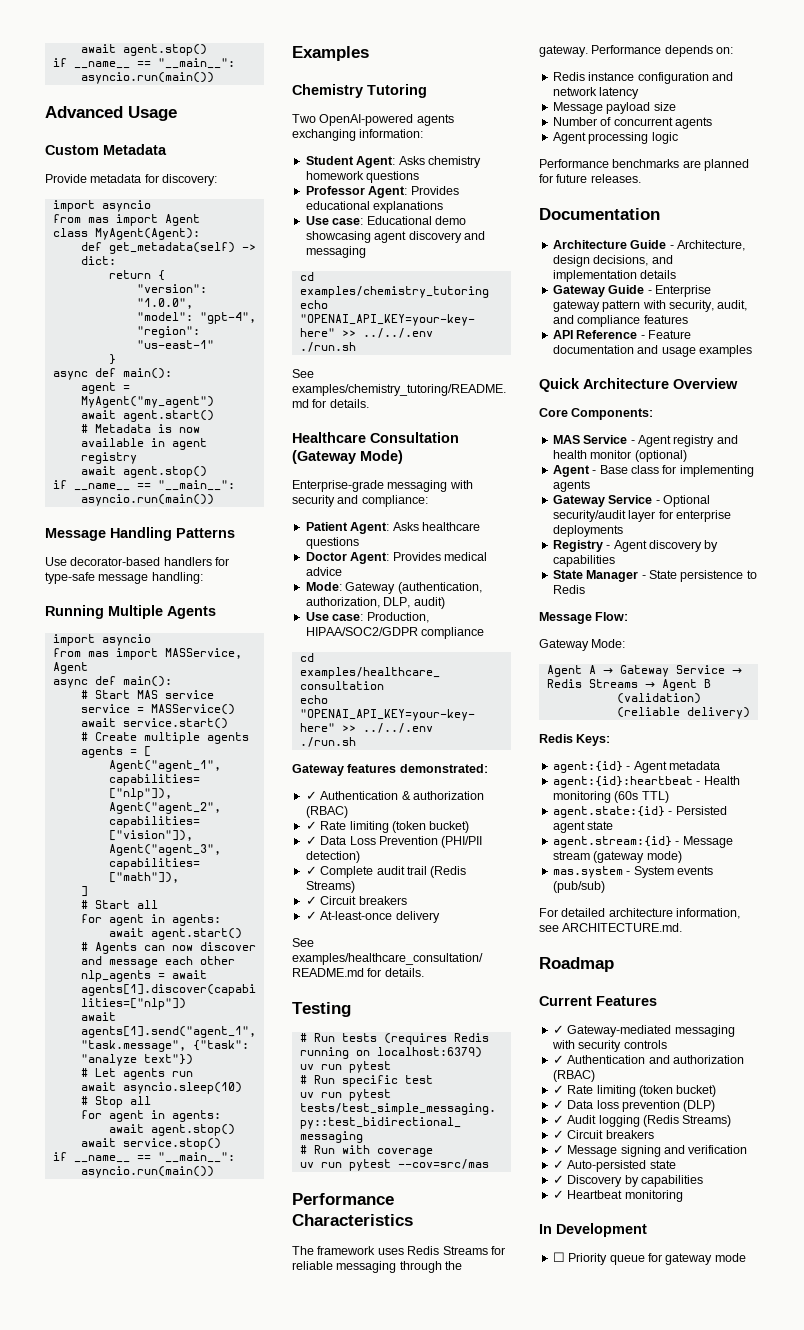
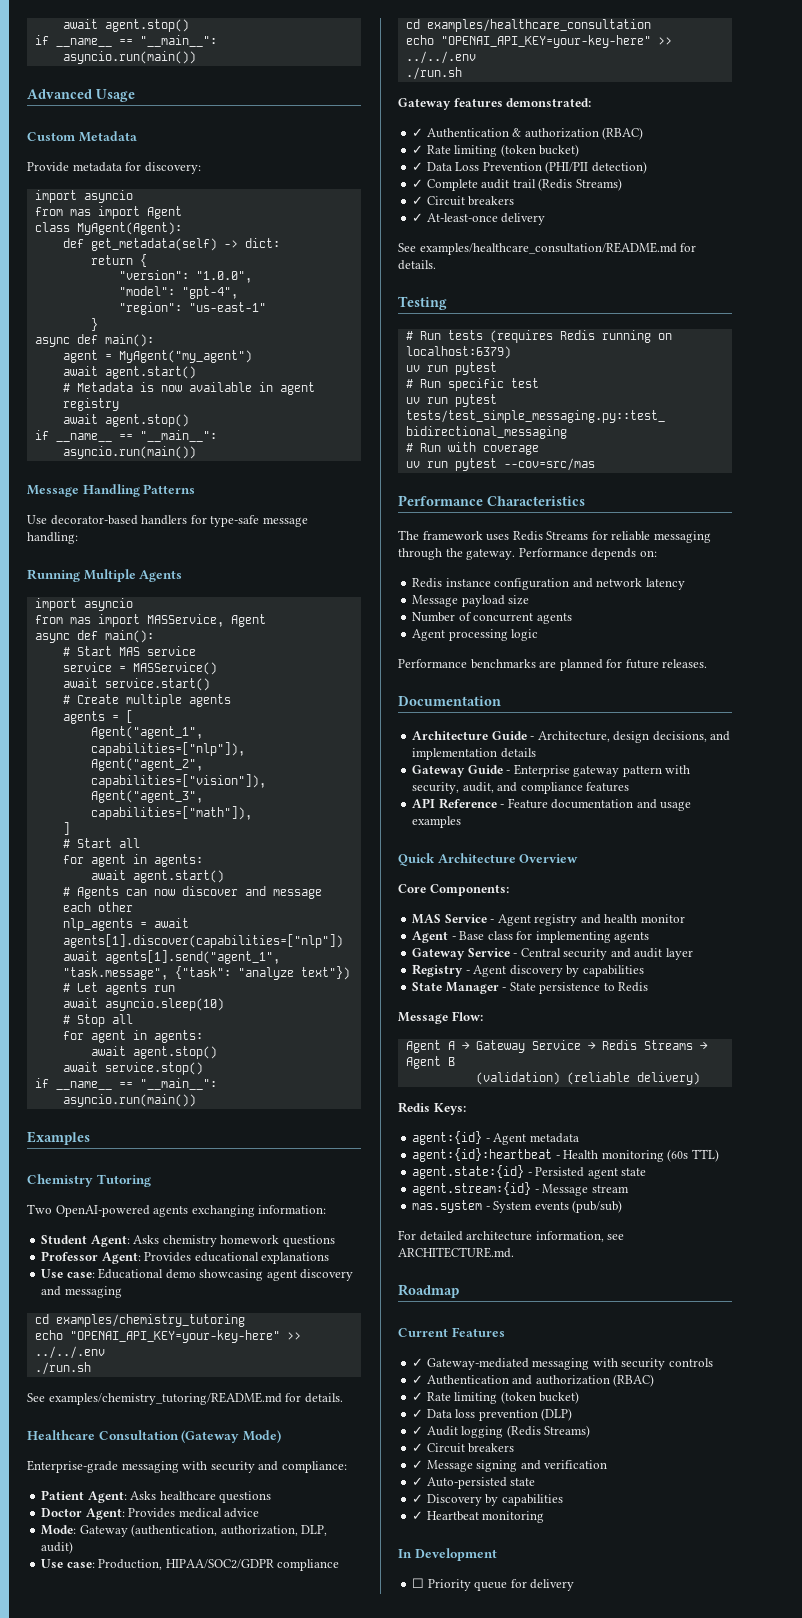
- MAS Service - Agent registry and health monitor (optional)
+ MAS Service - Agent registry and health monitor
- Gateway Service - Optional security/audit layer for enterprise deployments
+ Gateway Service - Central security and audit layer
- Gateway Mode:
- agent.stream:{id} - Message stream (gateway mode)
+ agent.stream:{id} - Message stream
- ☐ Priority queue for gateway mode
+ ☐ Priority queue for delivery

